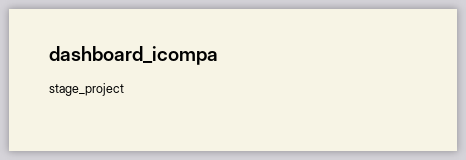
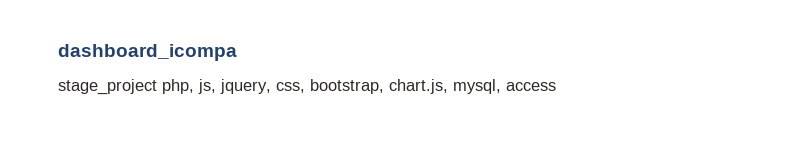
- stage_project
+ stage_project php, js, jquery, css, bootstrap, chart.js, mysql, access

